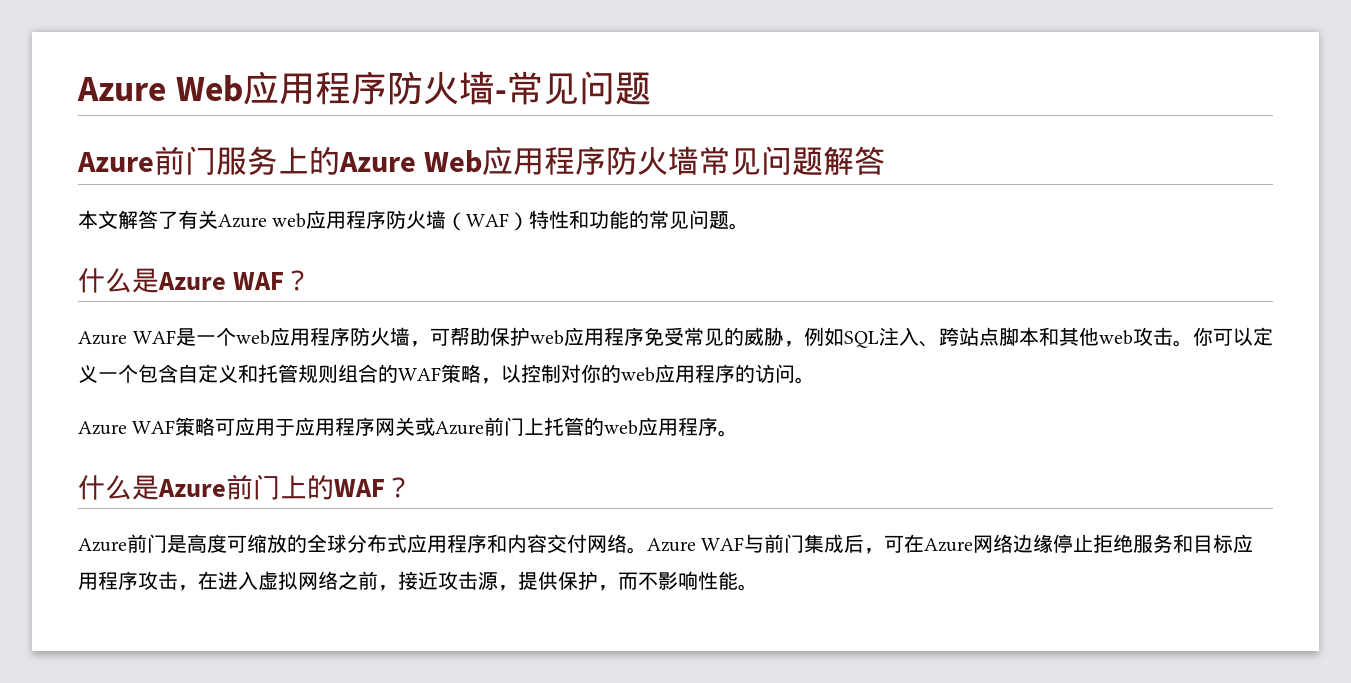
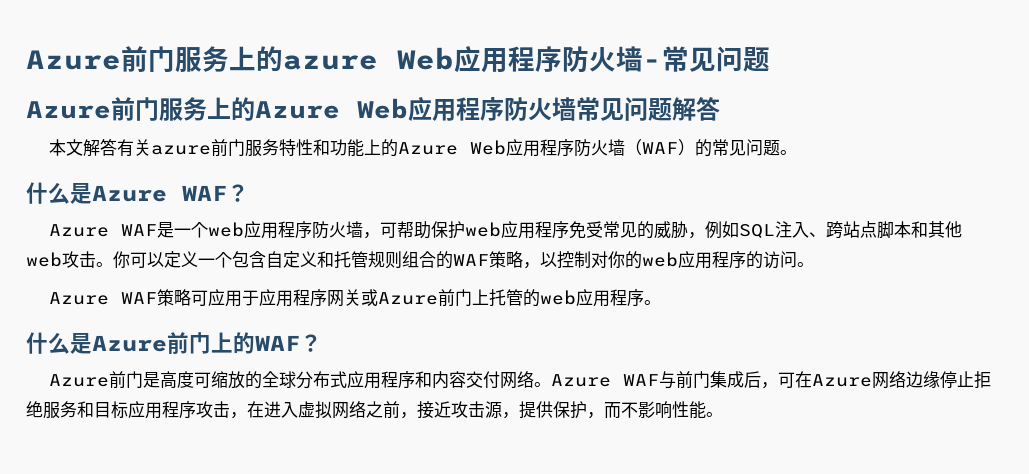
- Azure Web应用程序防火墙-常见问题
+ Azure前门服务上的azure Web应用程序防火墙-常见问题
- 本文解答了有关Azure web应用程序防火墙（WAF）特性和功能的常见问题。
+ 本文解答有关azure前门服务特性和功能上的Azure Web应用程序防火墙（WAF）的常见问题。

